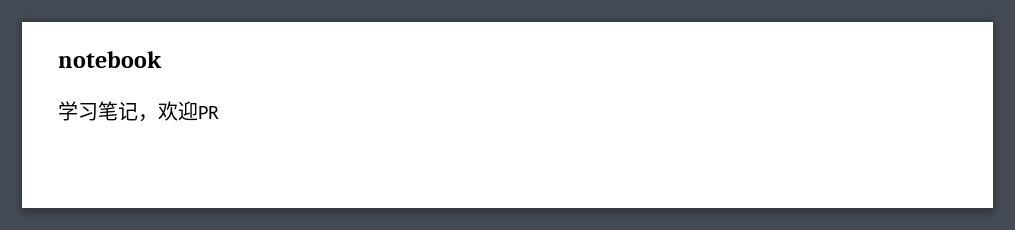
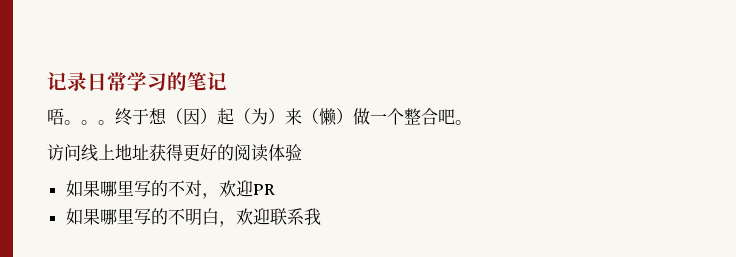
- notebook
- 学习笔记，欢迎PR
+ 记录日常学习的笔记
+ 唔。。。终于想（因）起（为）来（懒）做一个整合吧。
+ 访问线上地址获得更好的阅读体验
+ 如果哪里写的不对，欢迎PR
+ 如果哪里写的不明白，欢迎联系我

